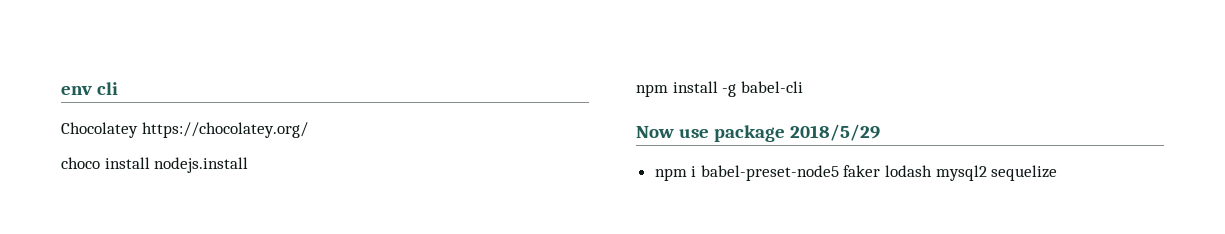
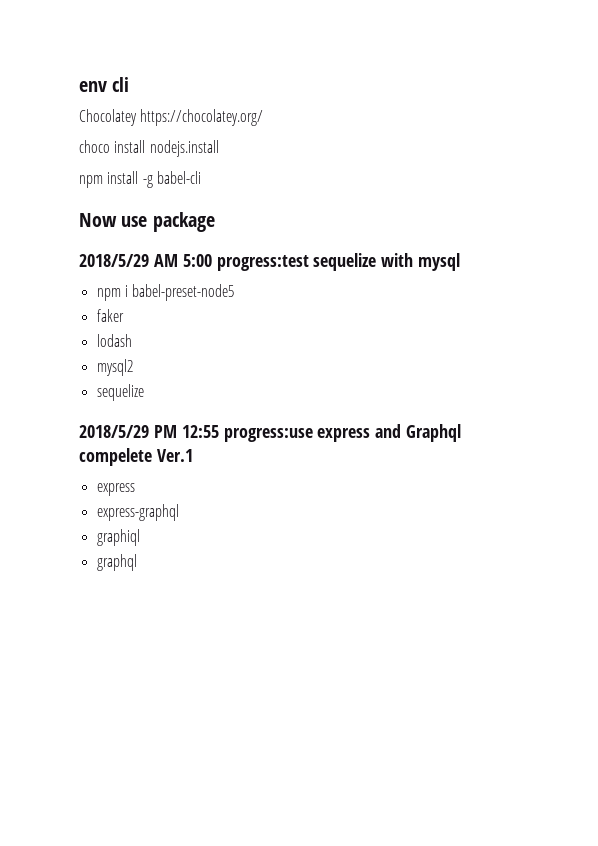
- Now use package 2018/5/29
+ Now use package
+ 2018/5/29 AM 5:00 progress:test sequelize with mysql
- npm i babel-preset-node5 faker lodash mysql2 sequelize
+ npm i babel-preset-node5
+ faker
+ lodash
+ mysql2
+ sequelize
+ 2018/5/29 PM 12:55 progress:use express and Graphql compelete Ver.1
+ express
+ express-graphql
+ graphiql
+ graphql

